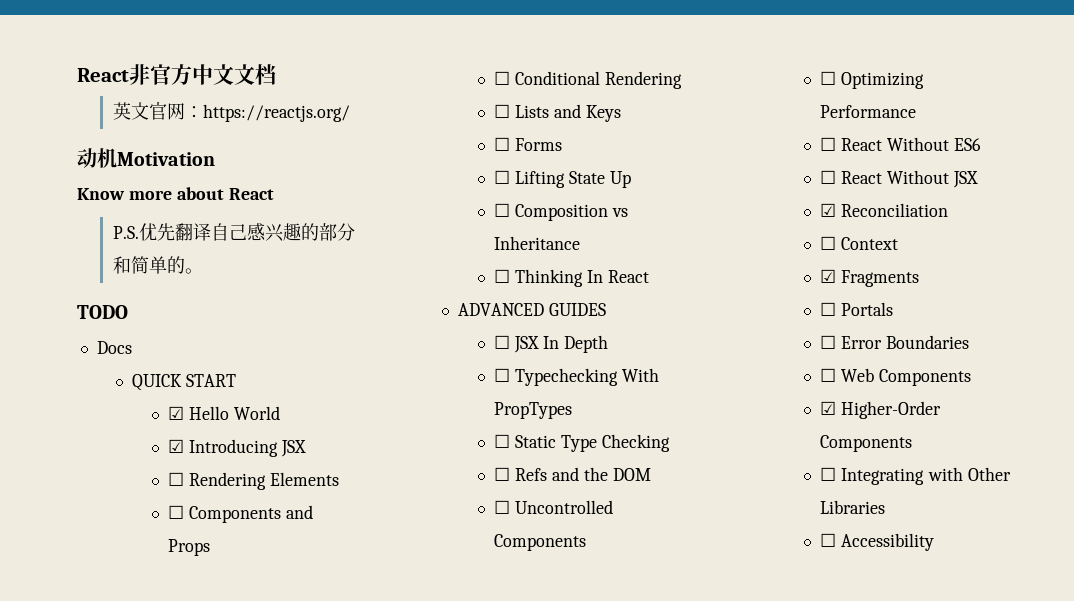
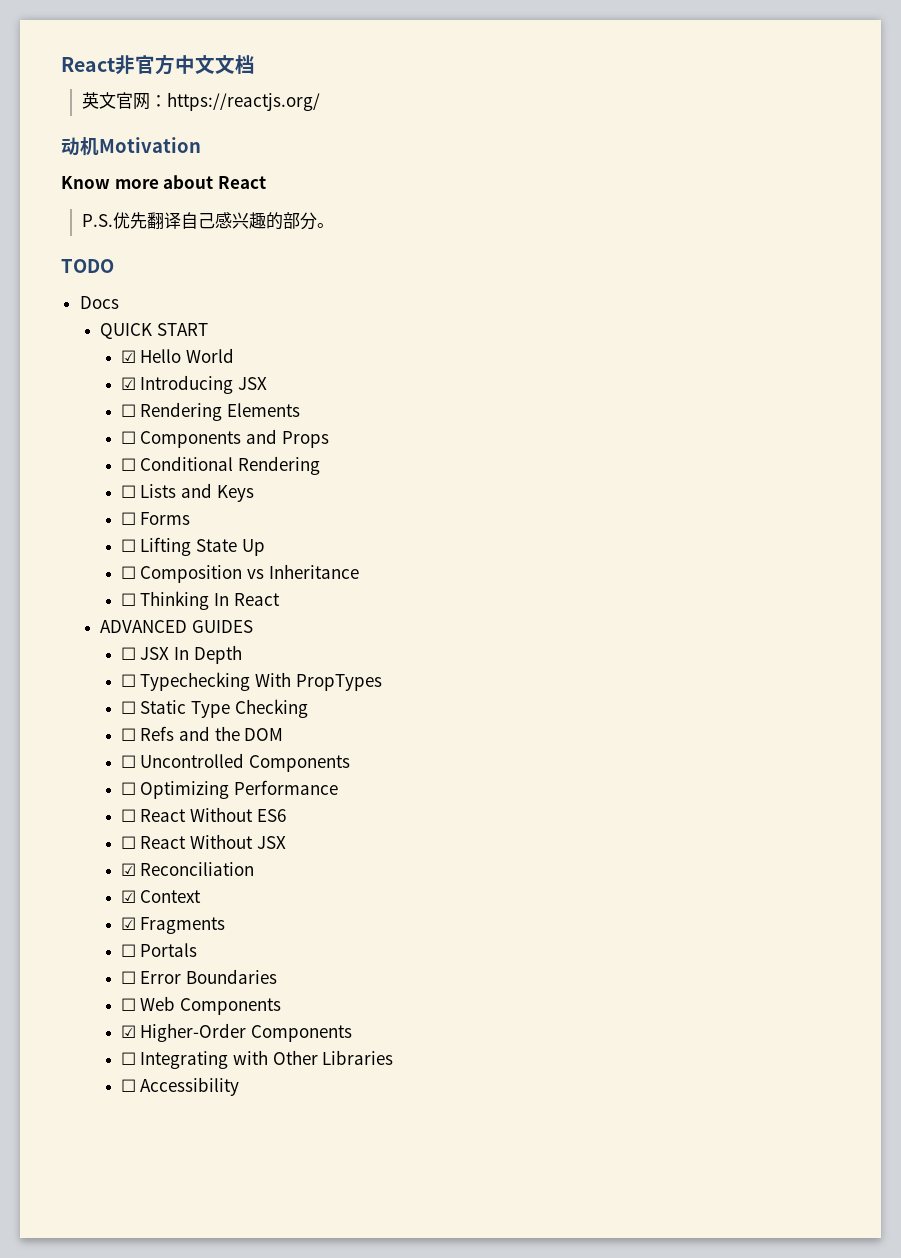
- P.S.优先翻译自己感兴趣的部分和简单的。
+ P.S.优先翻译自己感兴趣的部分。
- ☐ Context
+ ☑ Context

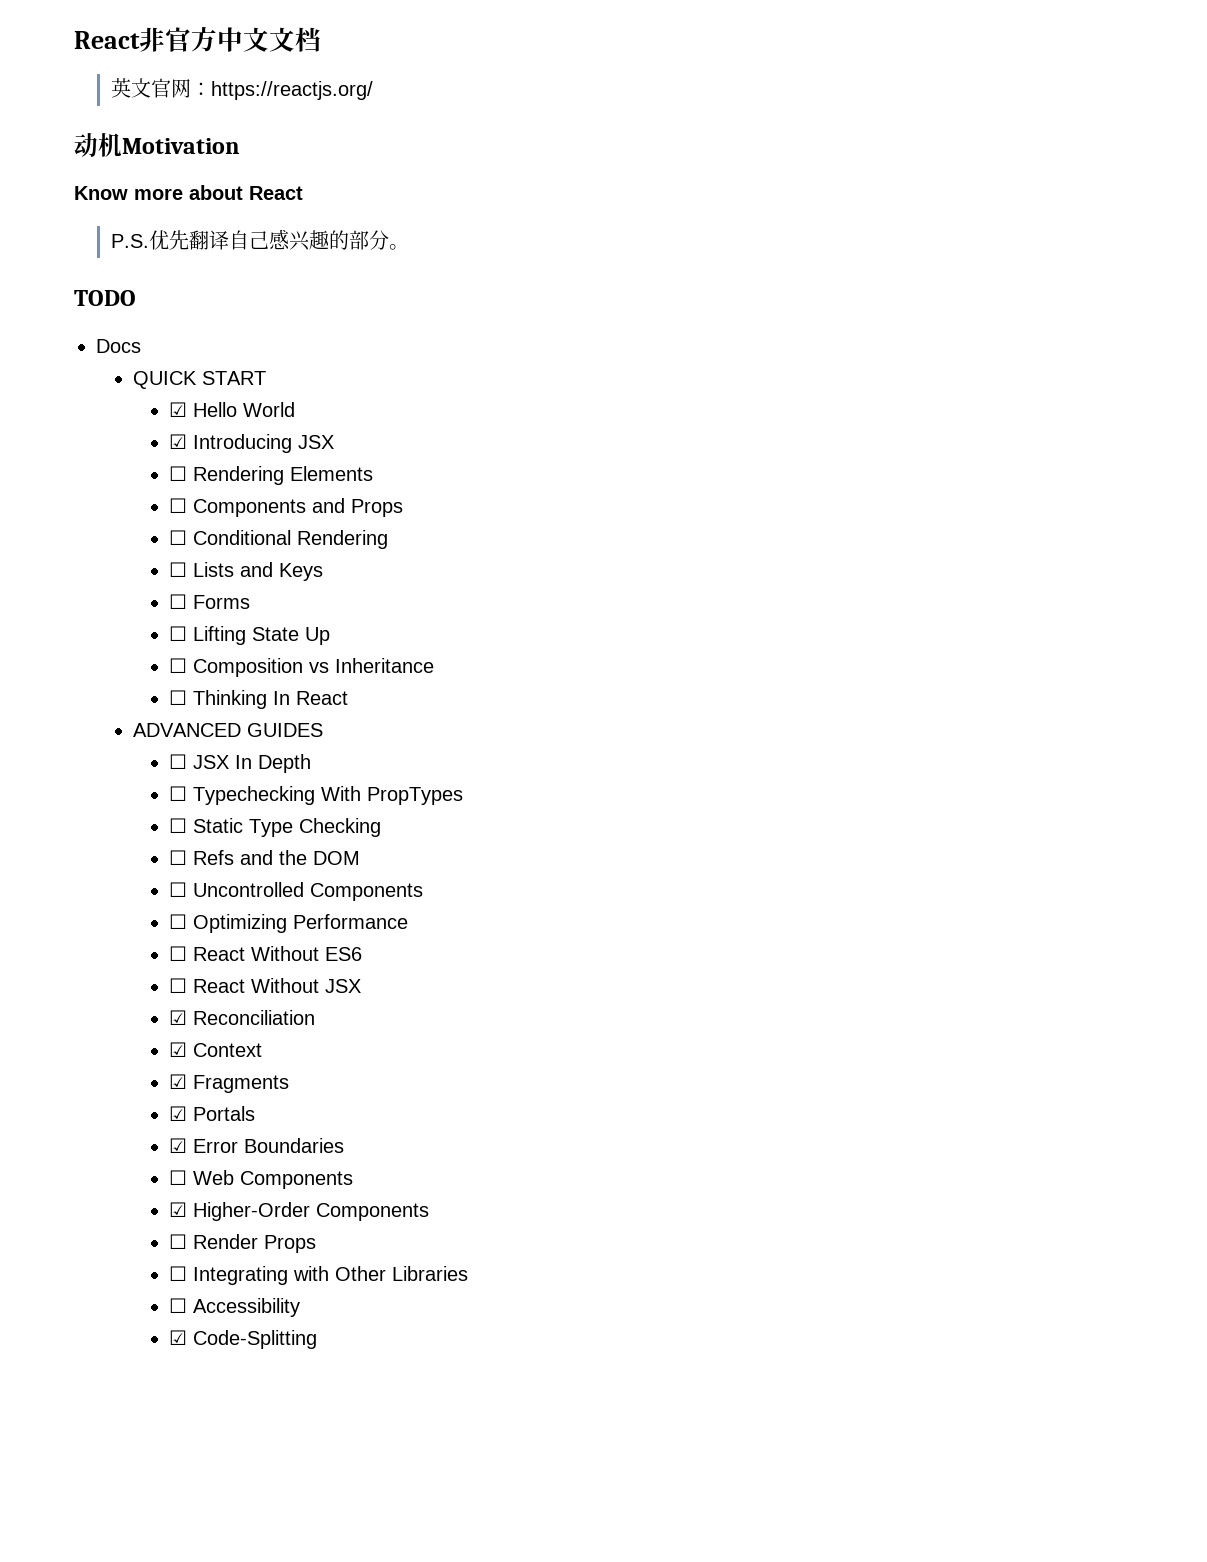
- ☐ Portals
+ ☑ Portals
- ☐ Error Boundaries
+ ☑ Error Boundaries
+ ☐ Render Props
+ ☑ Code-Splitting

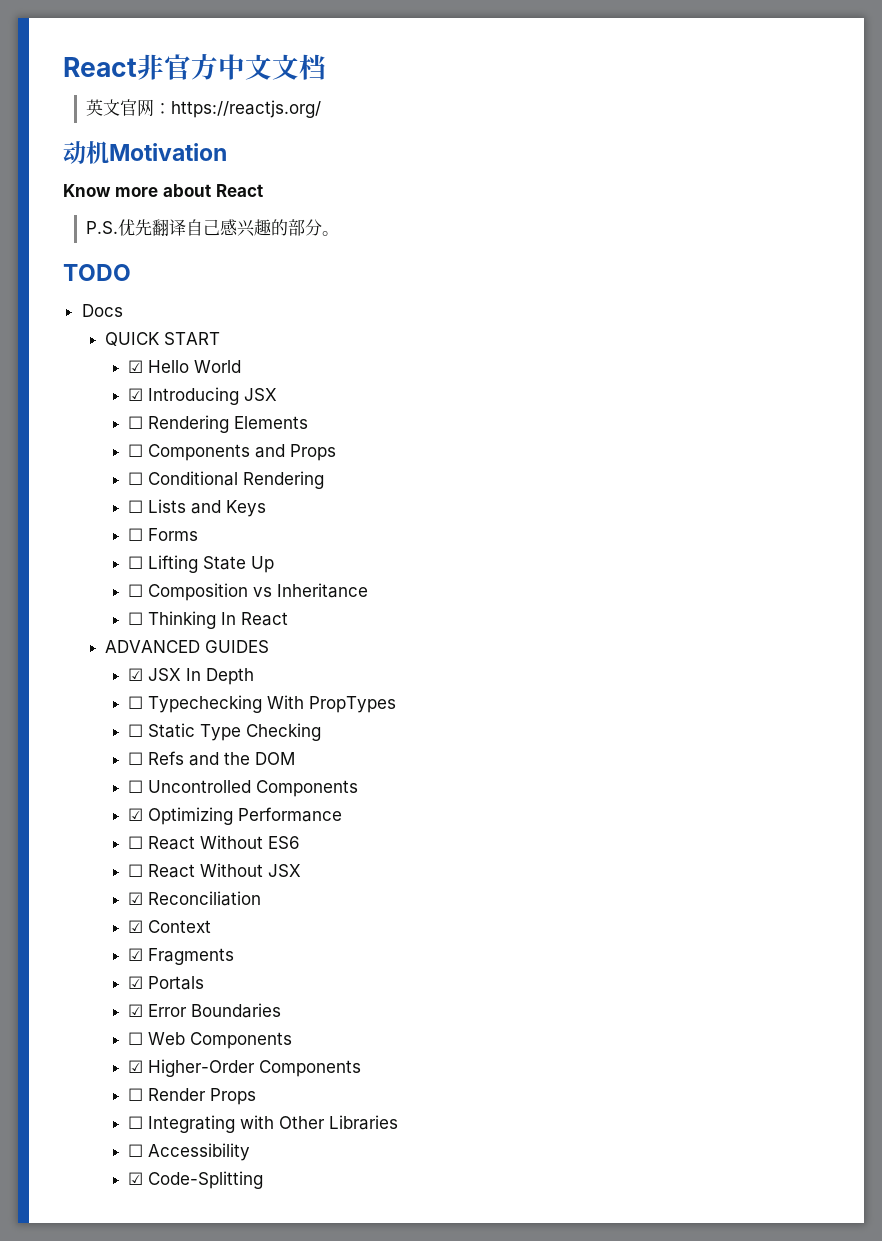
- ☐ JSX In Depth
+ ☑ JSX In Depth
- ☐ Optimizing Performance
+ ☑ Optimizing Performance

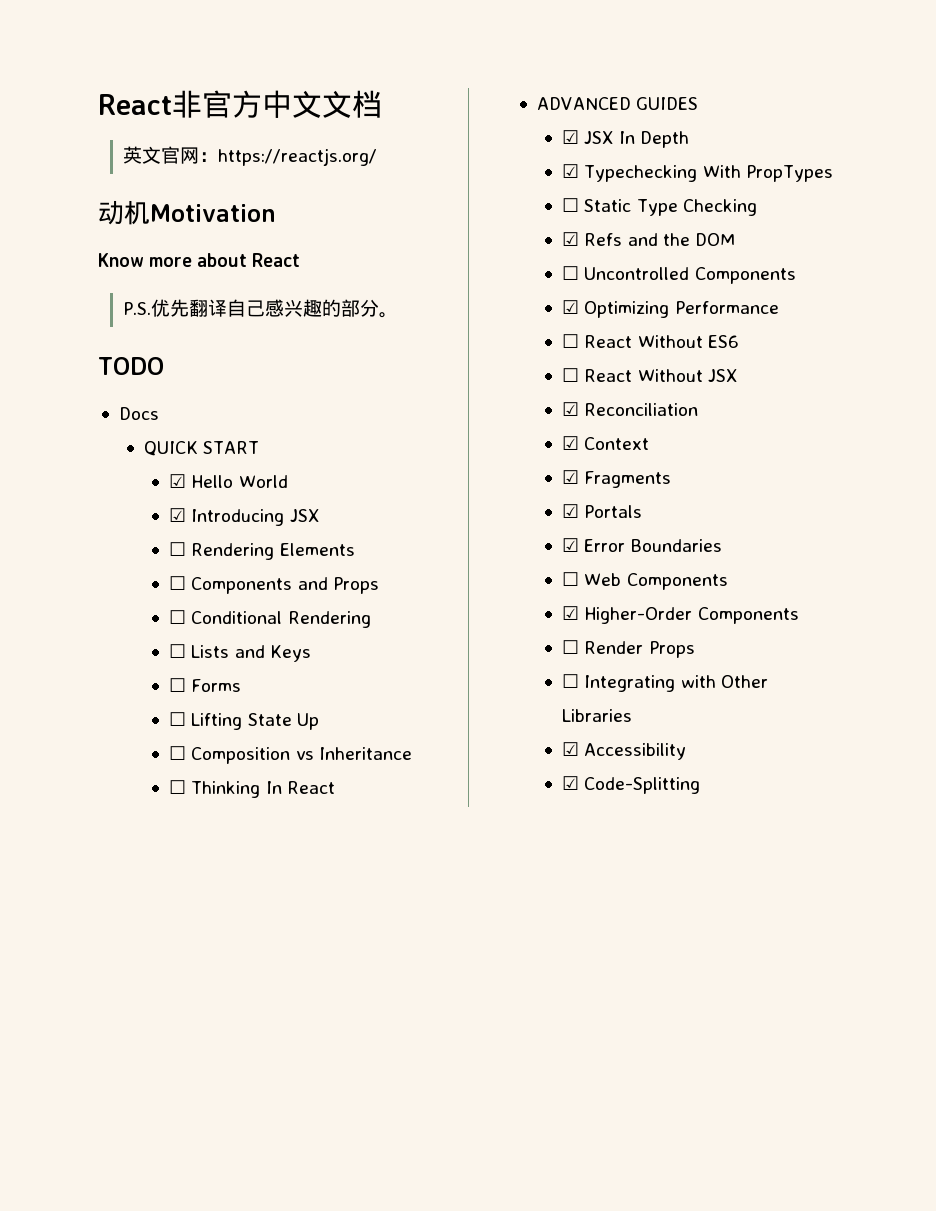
- ☐ Typechecking With PropTypes
+ ☑ Typechecking With PropTypes
- ☐ Refs and the DOM
+ ☑ Refs and the DOM
- ☐ Accessibility
+ ☑ Accessibility

